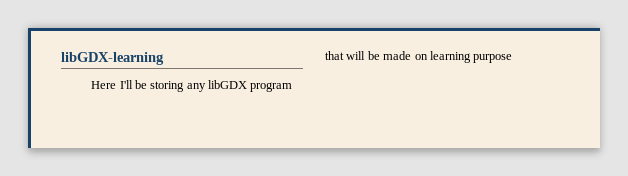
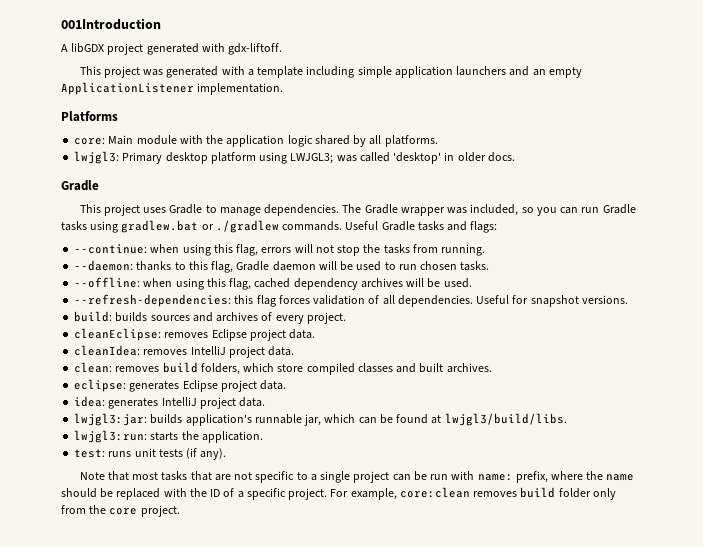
- libGDX-learning
- Here I'll be storing any libGDX program that will be made on learning purpose
+ 001Introduction
+ A libGDX project generated with gdx-liftoff.
+ This project was generated with a template including simple application launchers and an empty ApplicationListener implementation.
+ Platforms
+ core: Main module with the application logic shared by all platforms.
+ lwjgl3: Primary desktop platform using LWJGL3; was called 'desktop' in older docs.
+ Gradle
+ This project uses Gradle to manage dependencies. The Gradle wrapper was included, so you can run Gradle tasks using gradlew.bat or ./gradlew commands. Useful Gradle tasks and flags:
+ --continue: when using this flag, errors will not stop the tasks from running.
+ --daemon: thanks to this flag, Gradle daemon will be used to run chosen tasks.
+ --offline: when using this flag, cached dependency archives will be used.
+ --refresh-dependencies: this flag forces validation of all dependencies. Useful for snapshot versions.
+ build: builds sources and archives of every project.
+ cleanEclipse: removes Eclipse project data.
+ cleanIdea: removes IntelliJ project data.
+ clean: removes build folders, which store compiled classes and built archives.
+ eclipse: generates Eclipse project data.
+ idea: generates IntelliJ project data.
+ lwjgl3:jar: builds application's runnable jar, which can be found at lwjgl3/build/libs.
+ lwjgl3:run: starts the application.
+ test: runs unit tests (if any).
+ Note that most tasks that are not specific to a single project can be run with name: prefix, where the name should be replaced with the ID of a specific project. For example, core:clean removes build folder only from the core project.

